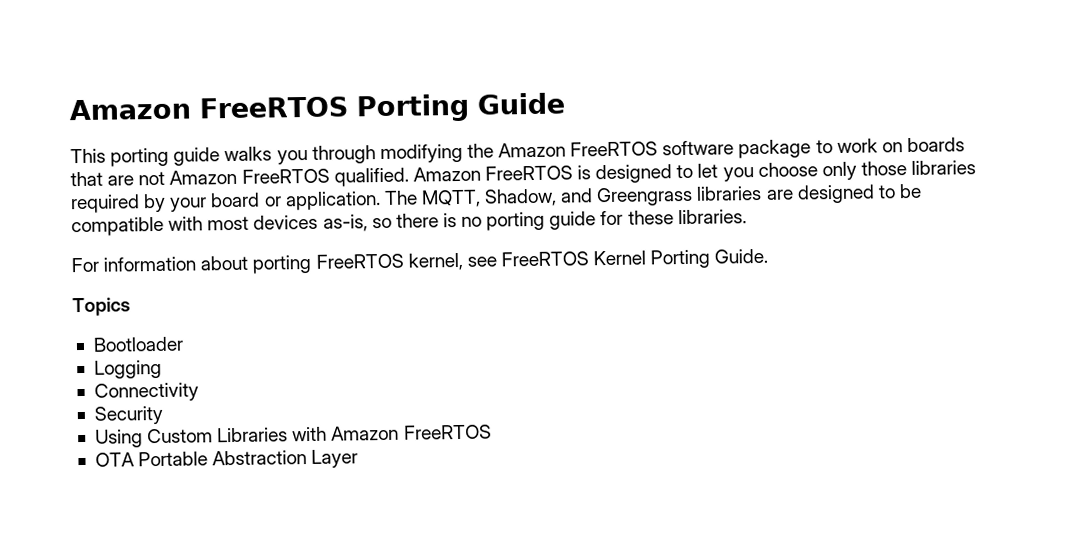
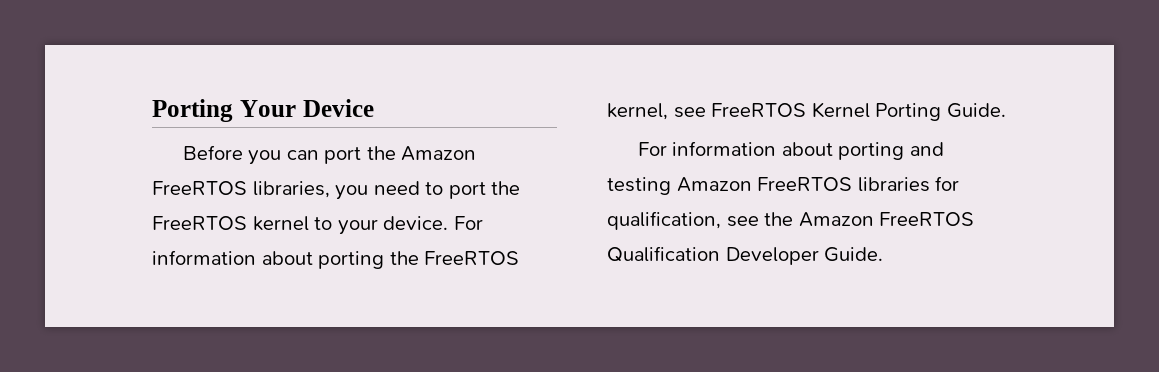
- Amazon FreeRTOS Porting Guide
- This porting guide walks you through modifying the Amazon FreeRTOS software package to work on boards that are not Amazon FreeRTOS qualified. Amazon FreeRTOS is designed to let you choose only those libraries required by your board or application. The MQTT, Shadow, and Greengrass libraries are designed to be compatible with most devices as-is, so there is no porting guide for these libraries.
- For information about porting FreeRTOS kernel, see FreeRTOS Kernel Porting Guide.
+ Porting Your Device
+ Before you can port the Amazon FreeRTOS libraries, you need to port the FreeRTOS kernel to your device. For information about porting the FreeRTOS kernel, see FreeRTOS Kernel Porting Guide.
- Topics
- Bootloader
- Logging
- Connectivity
- Security
- Using Custom Libraries with Amazon FreeRTOS
- OTA Portable Abstraction Layer
+ For information about porting and testing Amazon FreeRTOS libraries for qualification, see the Amazon FreeRTOS Qualification Developer Guide.

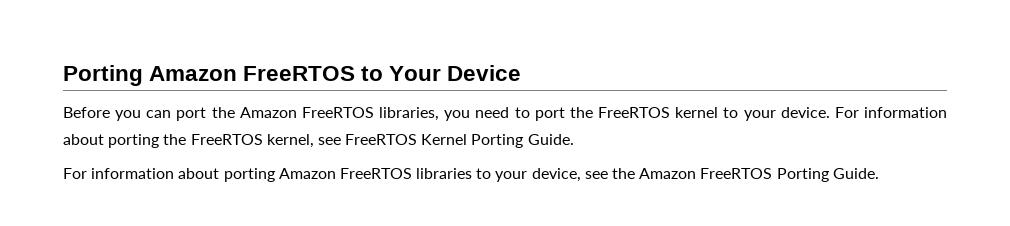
- Porting Your Device
+ Porting Amazon FreeRTOS to Your Device
- For information about porting and testing Amazon FreeRTOS libraries for qualification, see the Amazon FreeRTOS Qualification Developer Guide.
+ For information about porting Amazon FreeRTOS libraries to your device, see the Amazon FreeRTOS Porting Guide.

